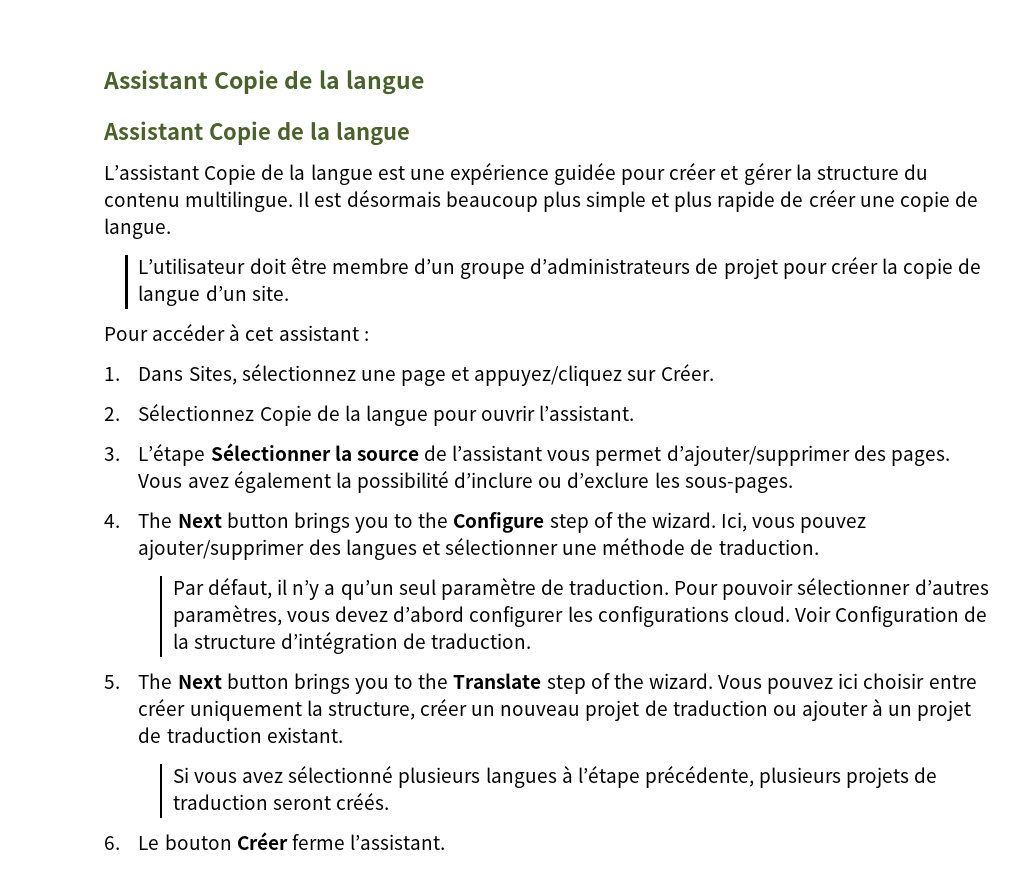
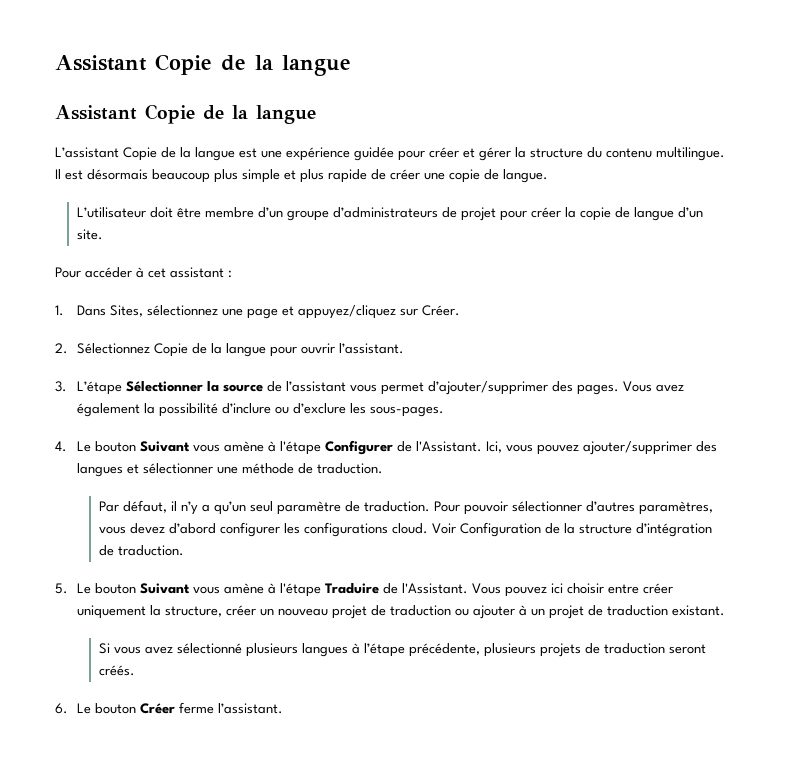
- 4. The Next button brings you to the Configure step of the wizard.
+ 4. Le bouton Suivant vous amène à l'étape Configurer de l'Assistant.
- 5. The Next button brings you to the Translate step of the wizard.
+ 5. Le bouton Suivant vous amène à l'étape Traduire de l'Assistant.

